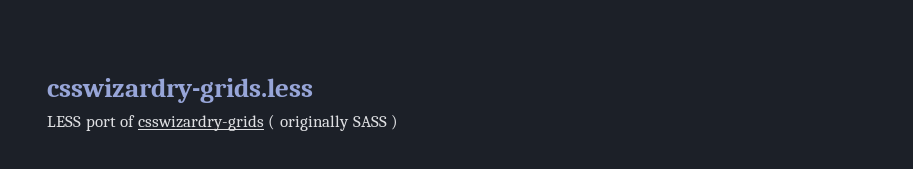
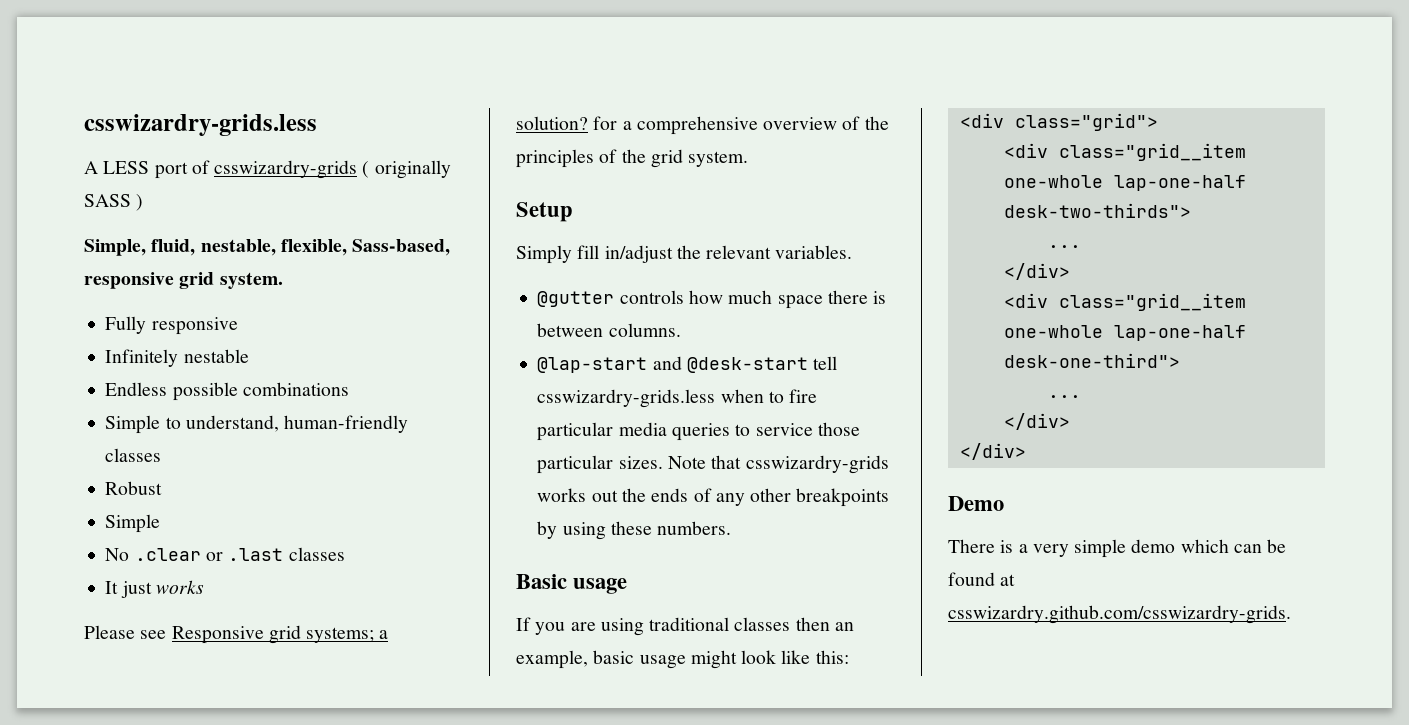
- LESS port of csswizardry-grids ( originally SASS )
+ A LESS port of csswizardry-grids ( originally SASS )
+ Simple, fluid, nestable, flexible, Sass-based, responsive grid system.
+ Fully responsive
+ Infinitely nestable
+ Endless possible combinations
+ Simple to understand, human-friendly classes
+ Robust
+ Simple
+ No .clear or .last classes
+ It just works
+ Please see Responsive grid systems; a solution? for a comprehensive overview of the principles of the grid system.
+ Setup
+ Simply fill in/adjust the relevant variables.
+ @gutter controls how much space there is between columns.
+ @lap-start and @desk-start tell csswizardry-grids.less when to fire particular media queries to service those particular sizes. Note that csswizardry-grids works out the ends of any other breakpoints by using these numbers.
+ Basic usage
+ If you are using traditional classes then an example, basic usage might look like this:
+ <div class="grid">
+ <div class="grid__item one-whole lap-one-half desk-two-thirds">
+ ...
+ </div>
+ <div class="grid__item one-whole lap-one-half desk-one-third">
+ ...
+ </div>
+ </div>
+ Demo
+ There is a very simple demo which can be found at csswizardry.github.com/csswizardry-grids.

